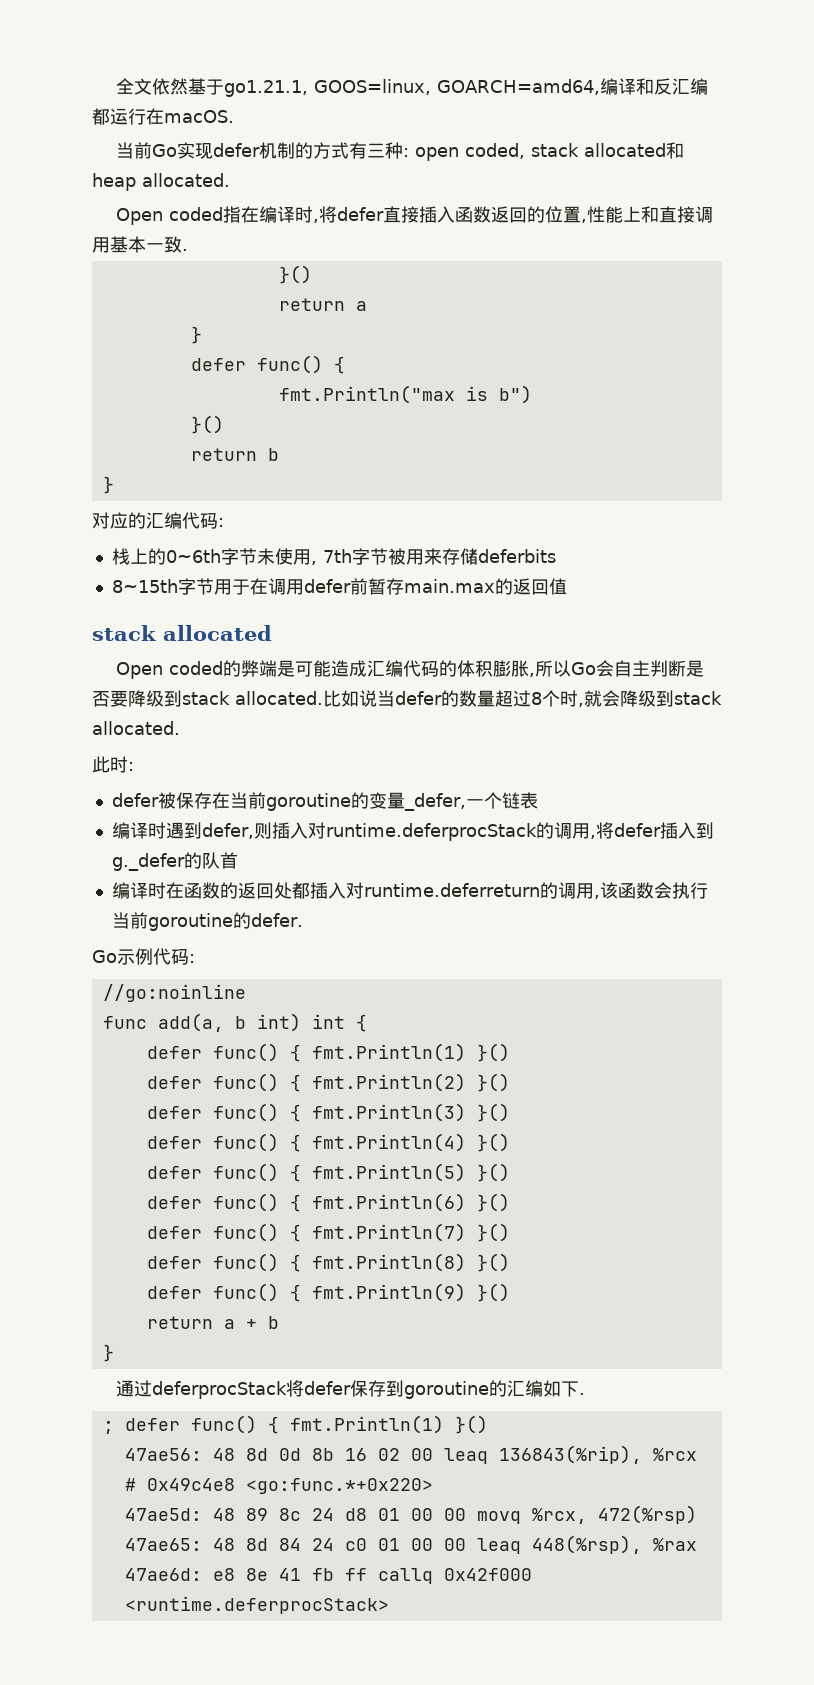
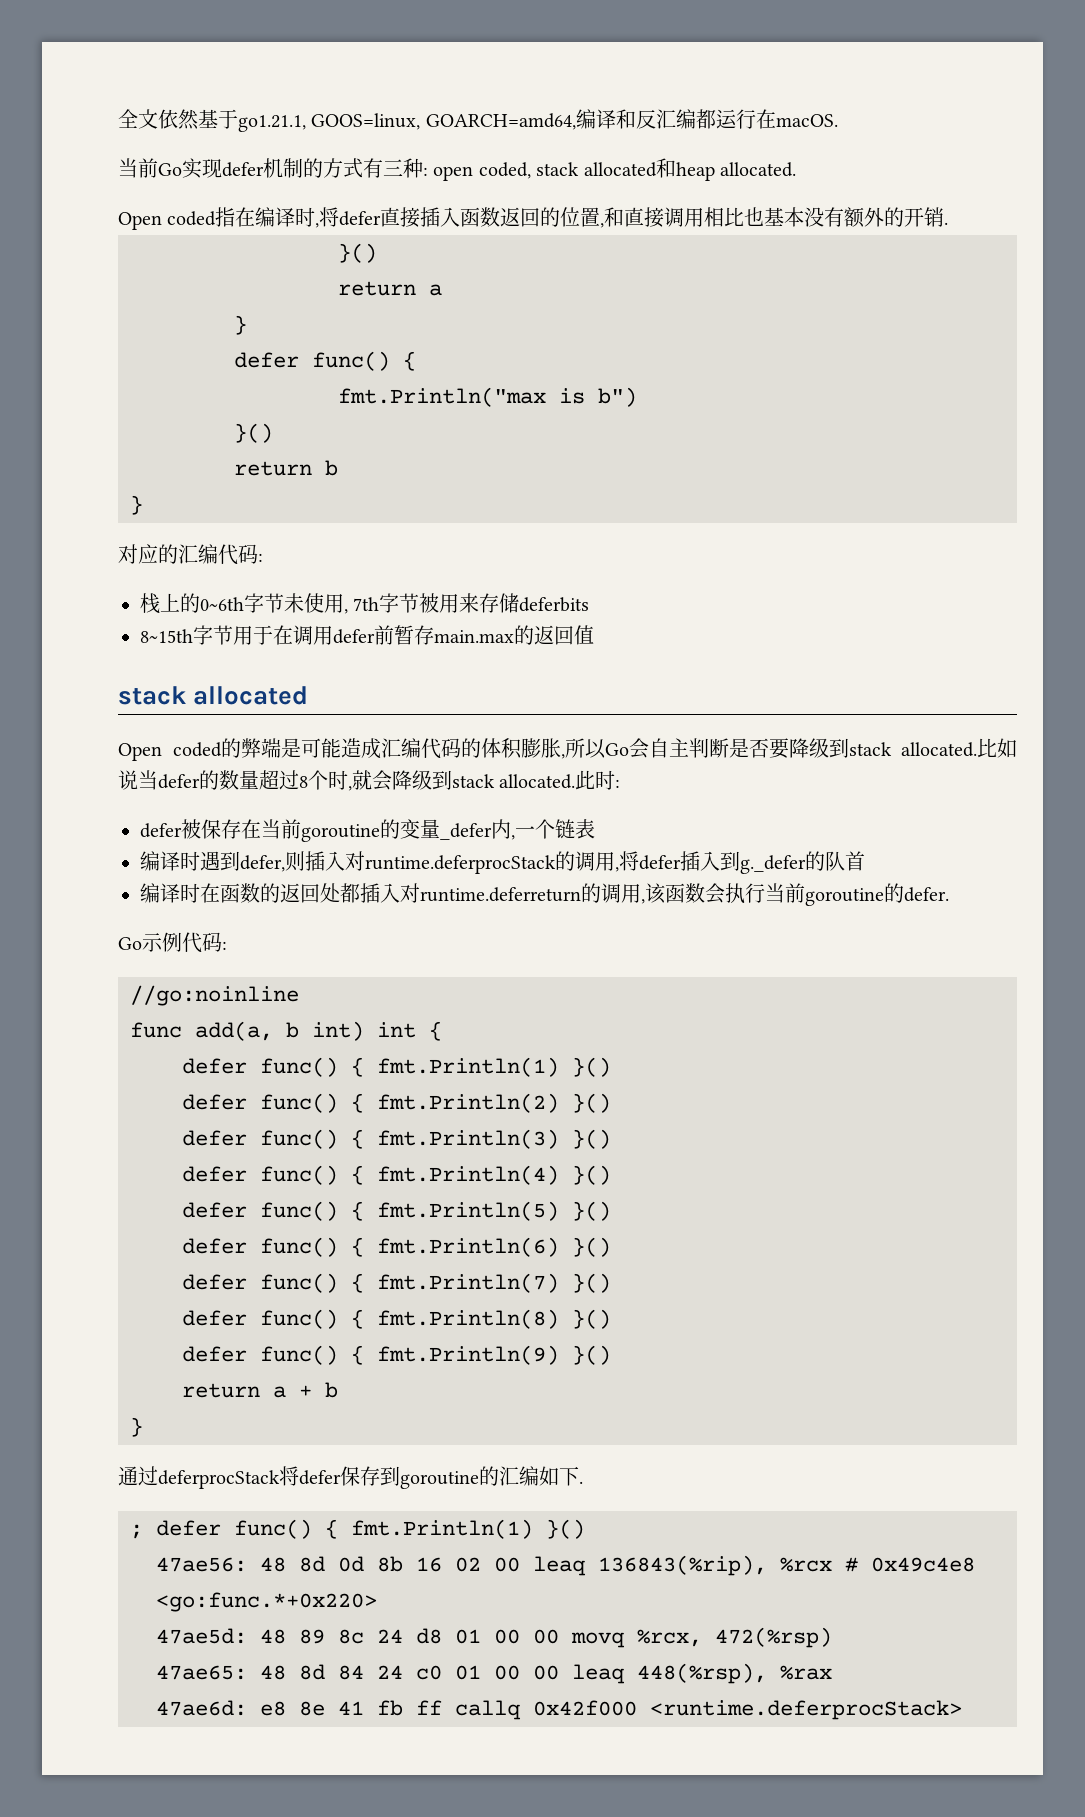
- Open coded指在编译时,将defer直接插入函数返回的位置,性能上和直接调用基本一致.
+ Open coded指在编译时,将defer直接插入函数返回的位置,和直接调用相比也基本没有额外的开销.
- 比如说当defer的数量超过8个时,就会降级到stack allocated.
- 此时:
+ 比如说当defer的数量超过8个时,就会降级到stack allocated.此时:
- defer被保存在当前goroutine的变量_defer,一个链表
+ defer被保存在当前goroutine的变量_defer内,一个链表

